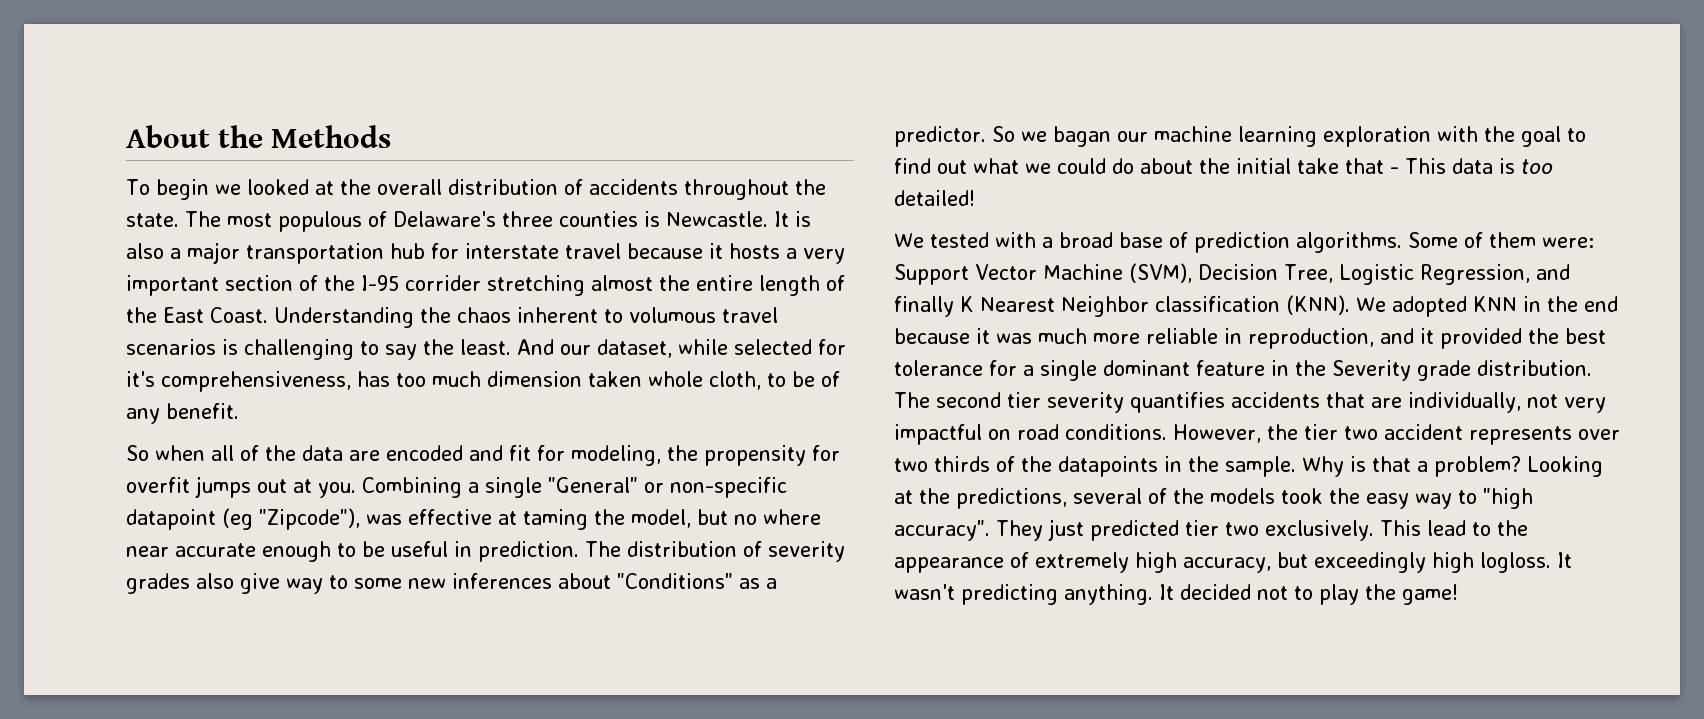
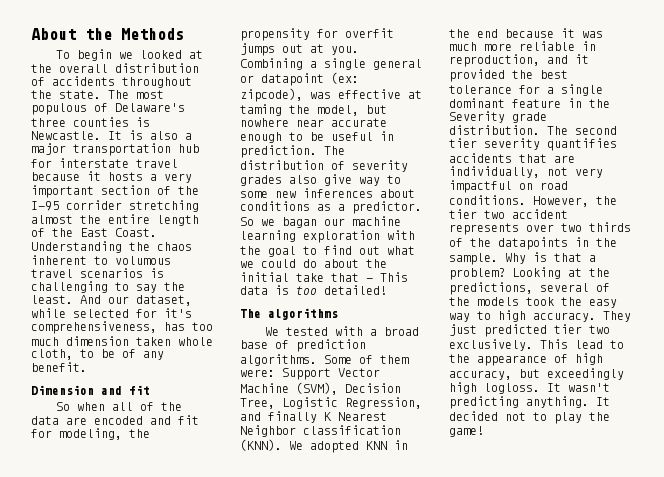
+ Dimension and fit
- Combining a single "General" or non-specific datapoint (eg "Zipcode"), was effective at taming the model, but no where near accurate enough to be useful in prediction.
+ Combining a single general or datapoint (ex: zipcode), was effective at taming the model, but nowhere near accurate enough to be useful in prediction.
- The distribution of severity grades also give way to some new inferences about "Conditions" as a predictor.
+ The distribution of severity grades also give way to some new inferences about conditions as a predictor.
+ The algorithms
- Looking at the predictions, several of the models took the easy way to "high accuracy".
+ Looking at the predictions, several of the models took the easy way to high accuracy.
- This lead to the appearance of extremely high accuracy, but exceedingly high logloss.
+ This lead to the appearance of high accuracy, but exceedingly high logloss.

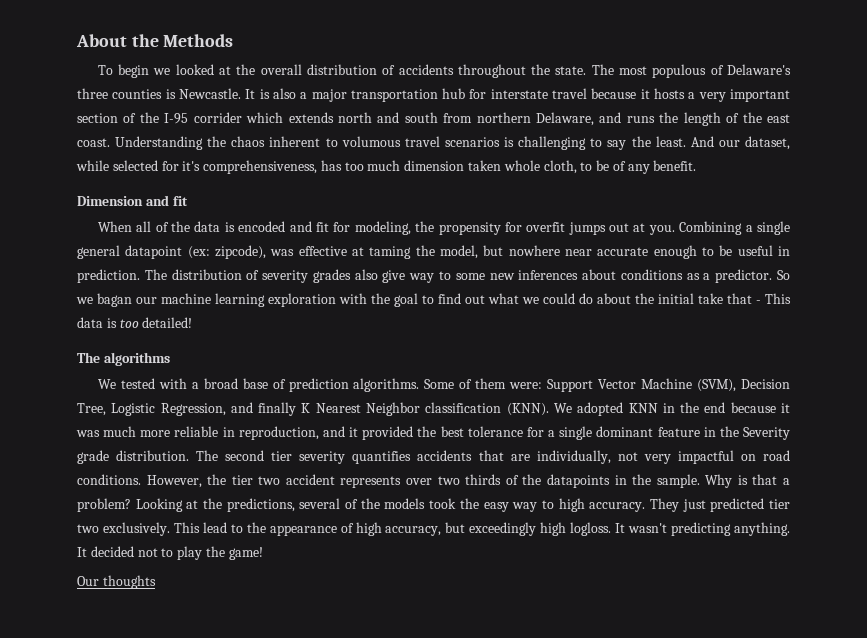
- It is also a major transportation hub for interstate travel because it hosts a very important section of the I-95 corrider stretching almost the entire length of the East Coast.
+ It is also a major transportation hub for interstate travel because it hosts a very important section of the I-95 corrider which extends north and south from northern Delaware, and runs the length of the east coast.
- So when all of the data are encoded and fit for modeling, the propensity for overfit jumps out at you.
+ When all of the data is encoded and fit for modeling, the propensity for overfit jumps out at you.
- Combining a single general or datapoint (ex: zipcode), was effective at taming the model, but nowhere near accurate enough to be useful in prediction.
+ Combining a single general datapoint (ex: zipcode), was effective at taming the model, but nowhere near accurate enough to be useful in prediction.
+ Our thoughts

